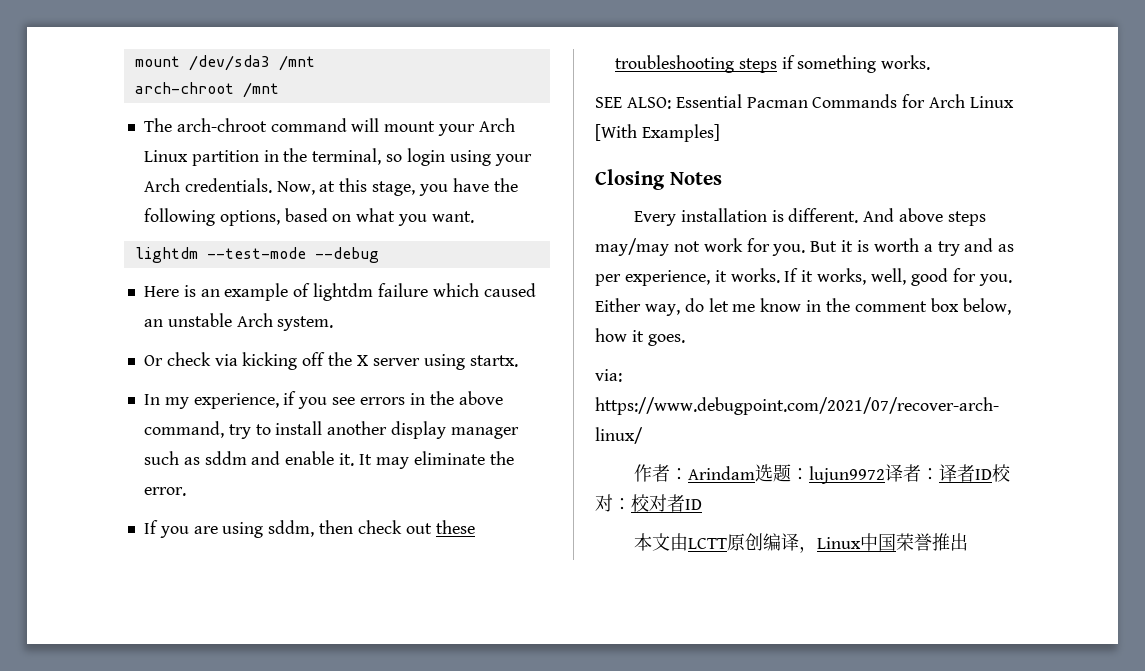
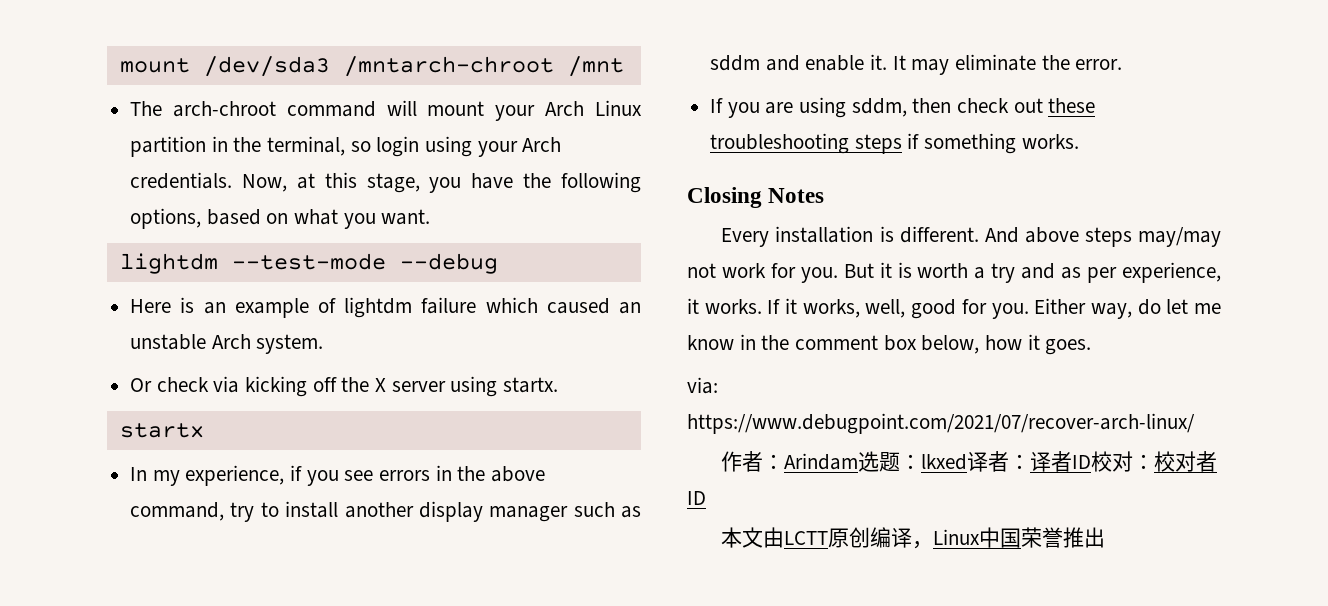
- mount /dev/sda3 /mnt
- arch-chroot /mnt
+ mount /dev/sda3 /mntarch-chroot /mnt
+ startx
- SEE ALSO: Essential Pacman Commands for Arch Linux [With Examples]
- 作者：Arindam选题：lujun9972译者：译者ID校对：校对者ID
+ 作者：Arindam选题：lkxed译者：译者ID校对：校对者ID

